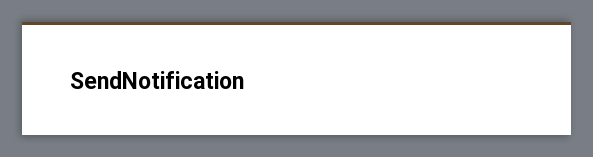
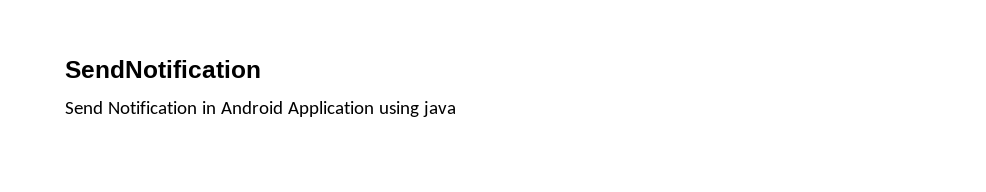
+ Send Notification in Android Application using java

